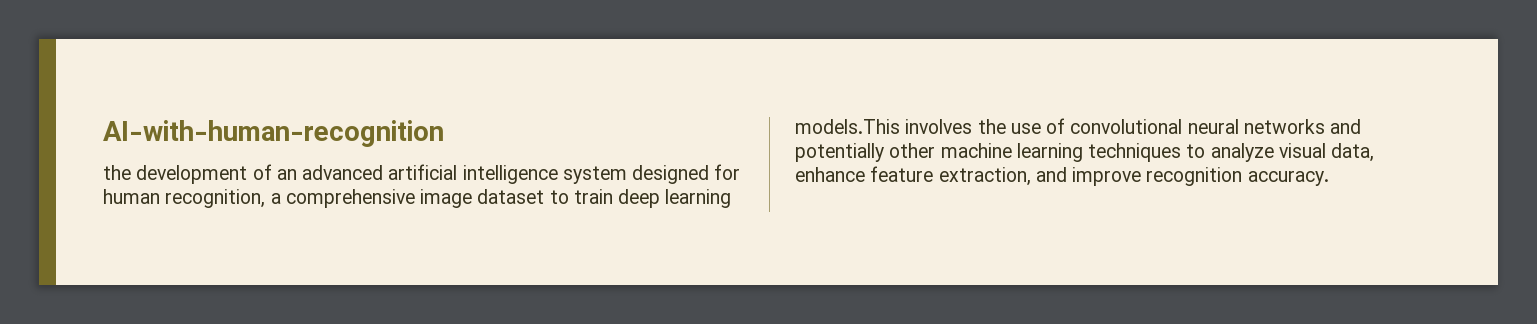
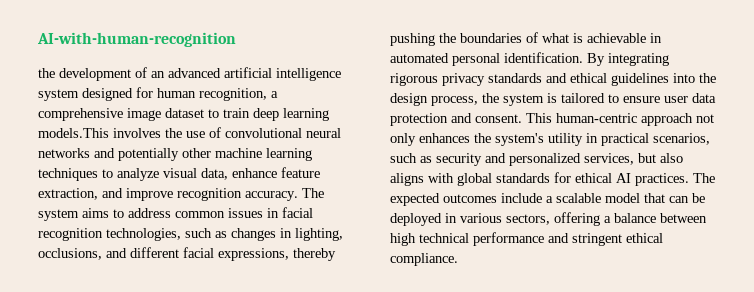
+ The system aims to address common issues in facial recognition technologies, such as changes in lighting, occlusions, and different facial expressions, thereby pushing the boundaries of what is achievable in automated personal identification. By integrating rigorous privacy standards and ethical guidelines into the design process, the system is tailored to ensure user data protection and consent. This human-centric approach not only enhances the system's utility in practical scenarios, such as security and personalized services, but also aligns with global standards for ethical AI practices. The expected outcomes include a scalable model that can be deployed in various sectors, offering a balance between high technical performance and stringent ethical compliance.

